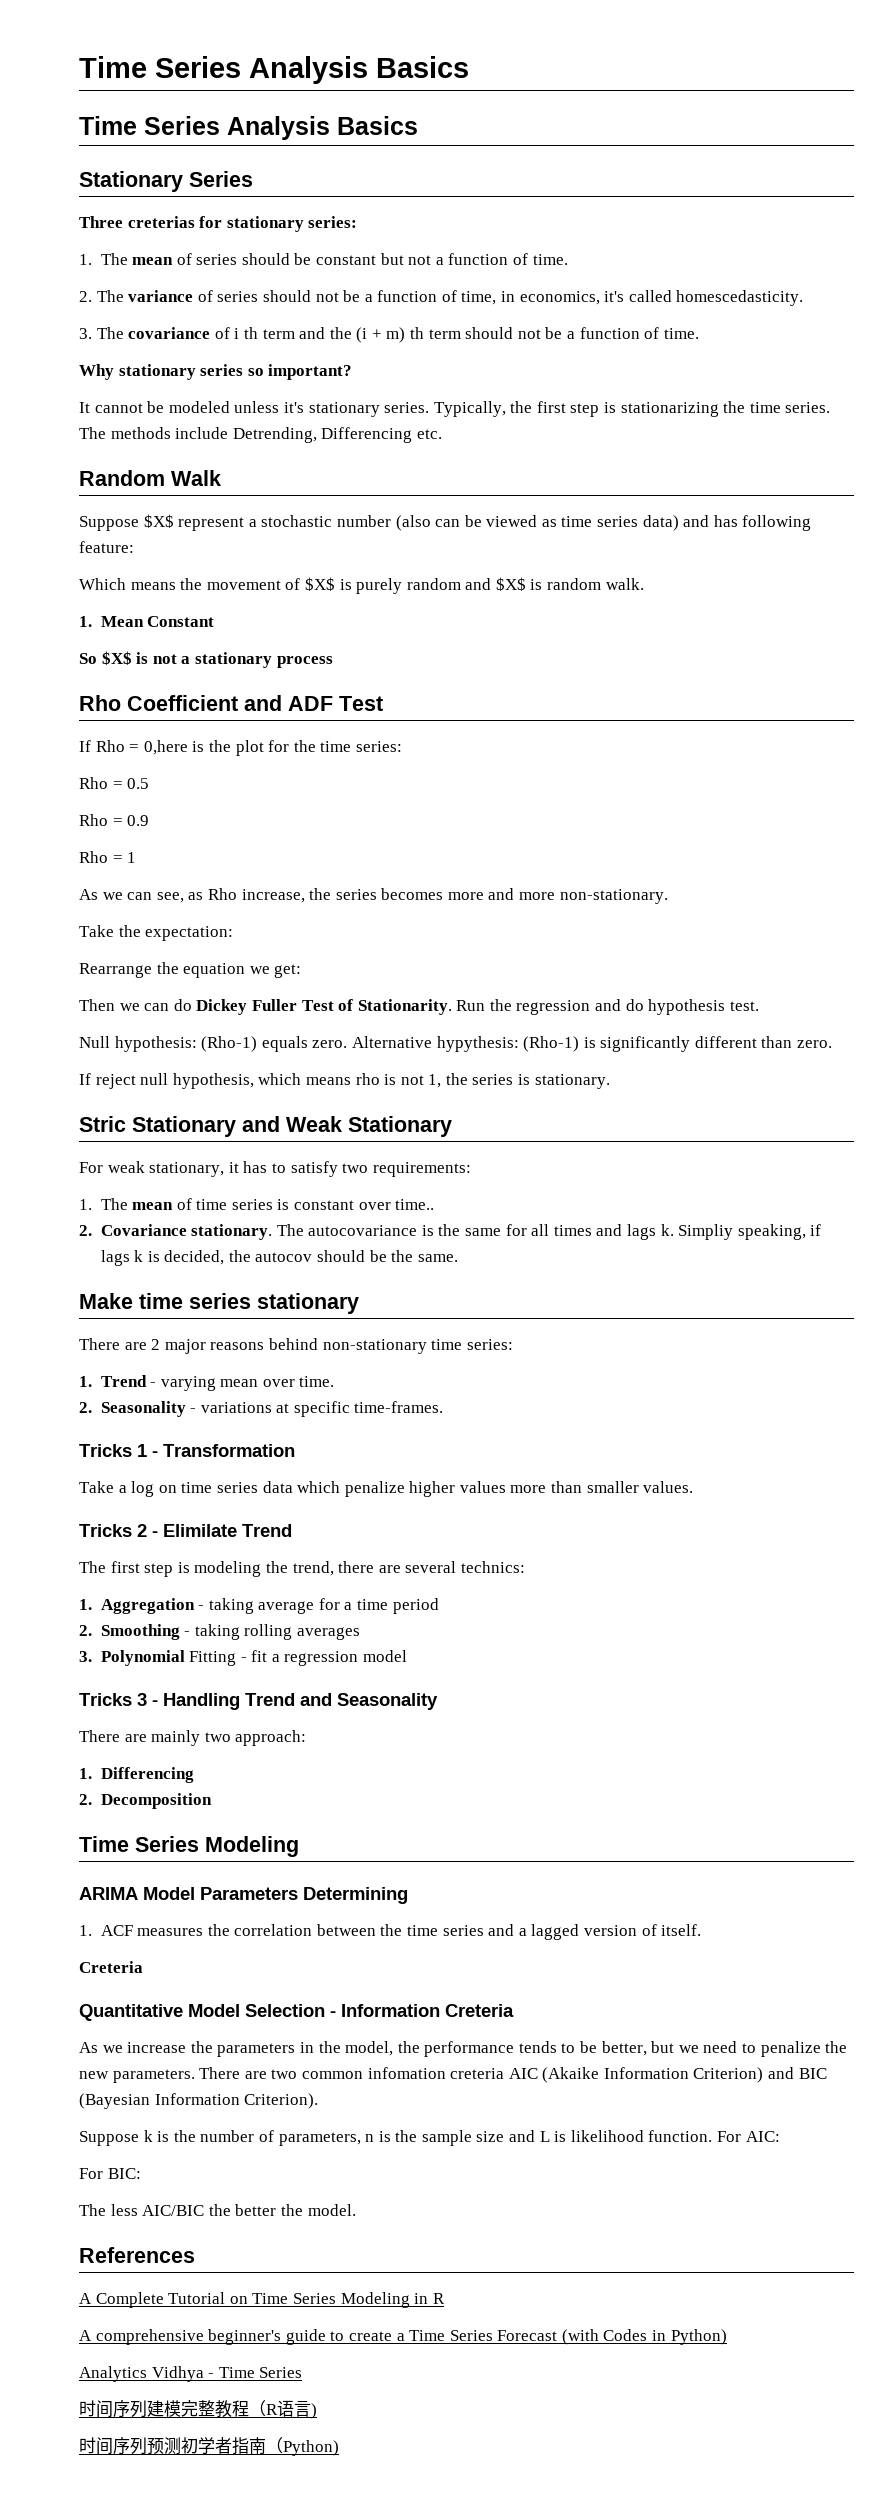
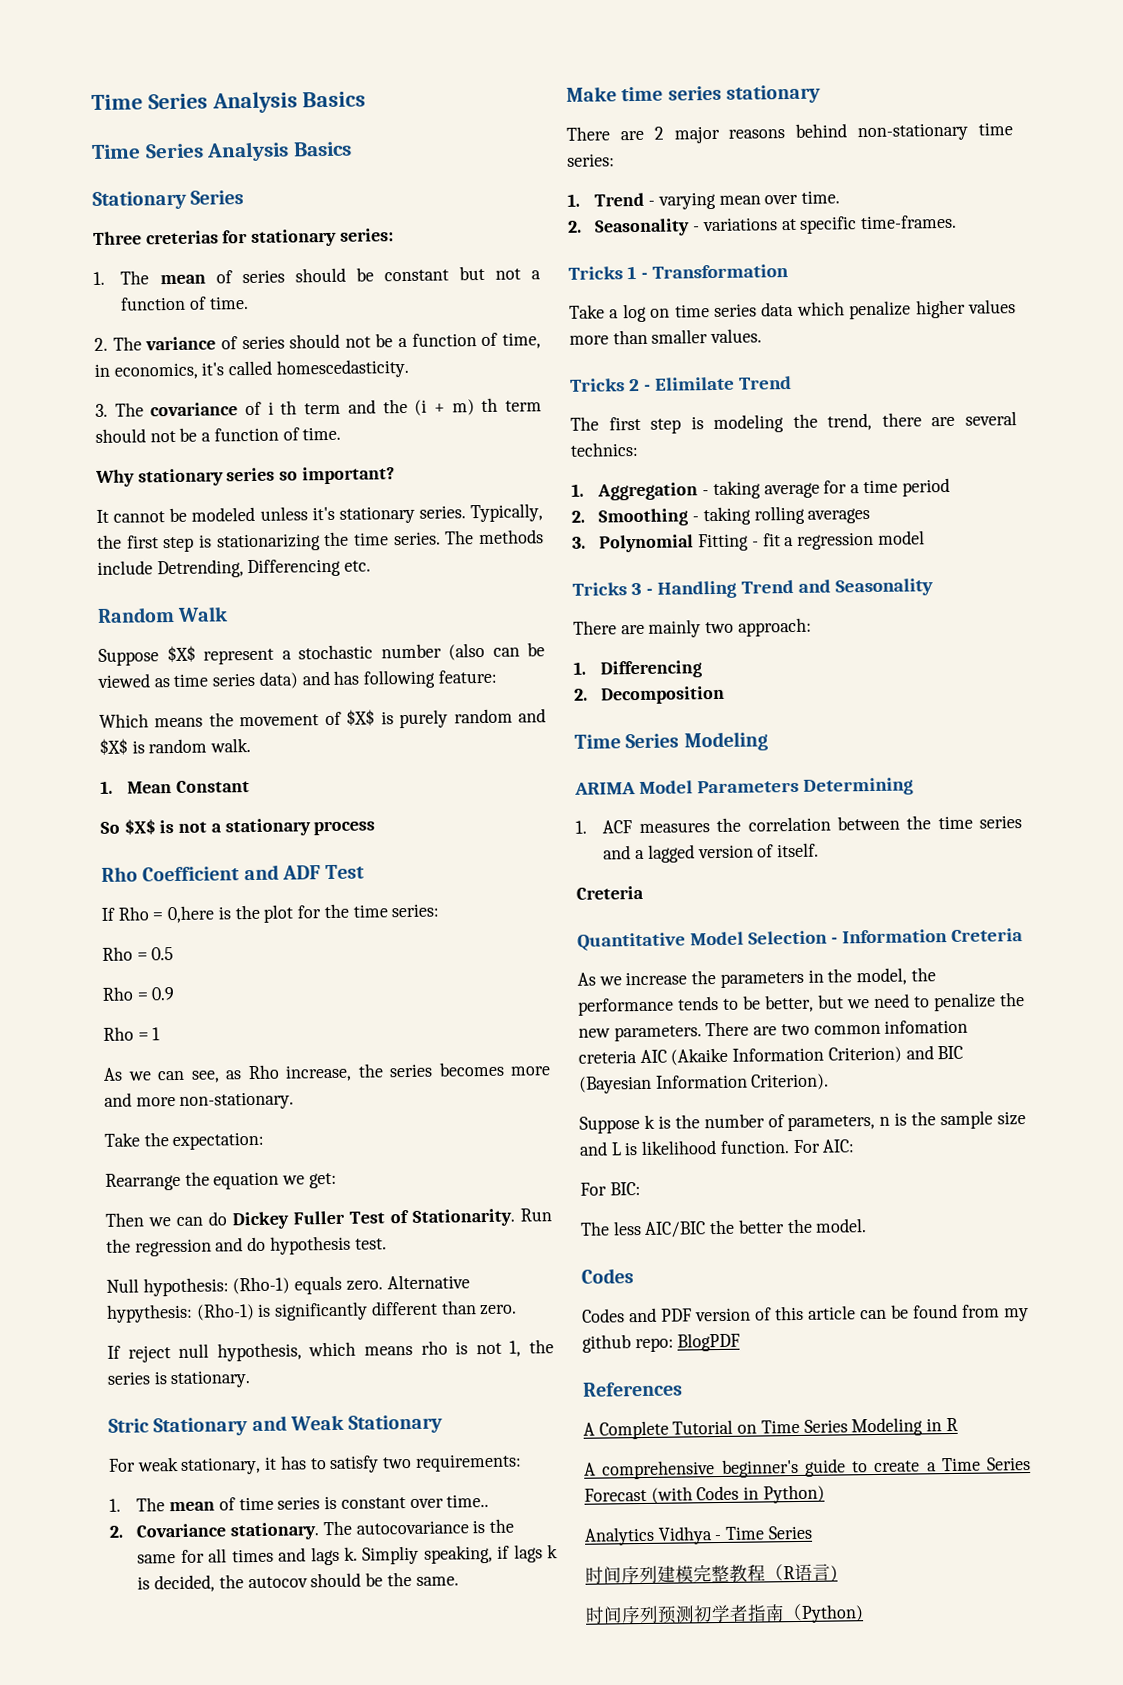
  The less AIC/BIC the better the model.
+ Codes
+ Codes and PDF version of this article can be found from my github repo: BlogPDF

